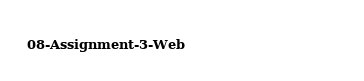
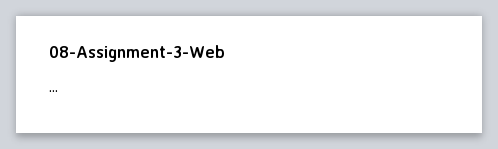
+ ...

